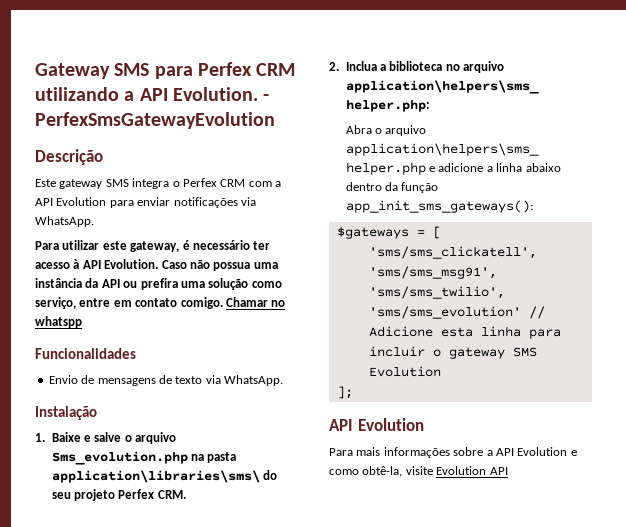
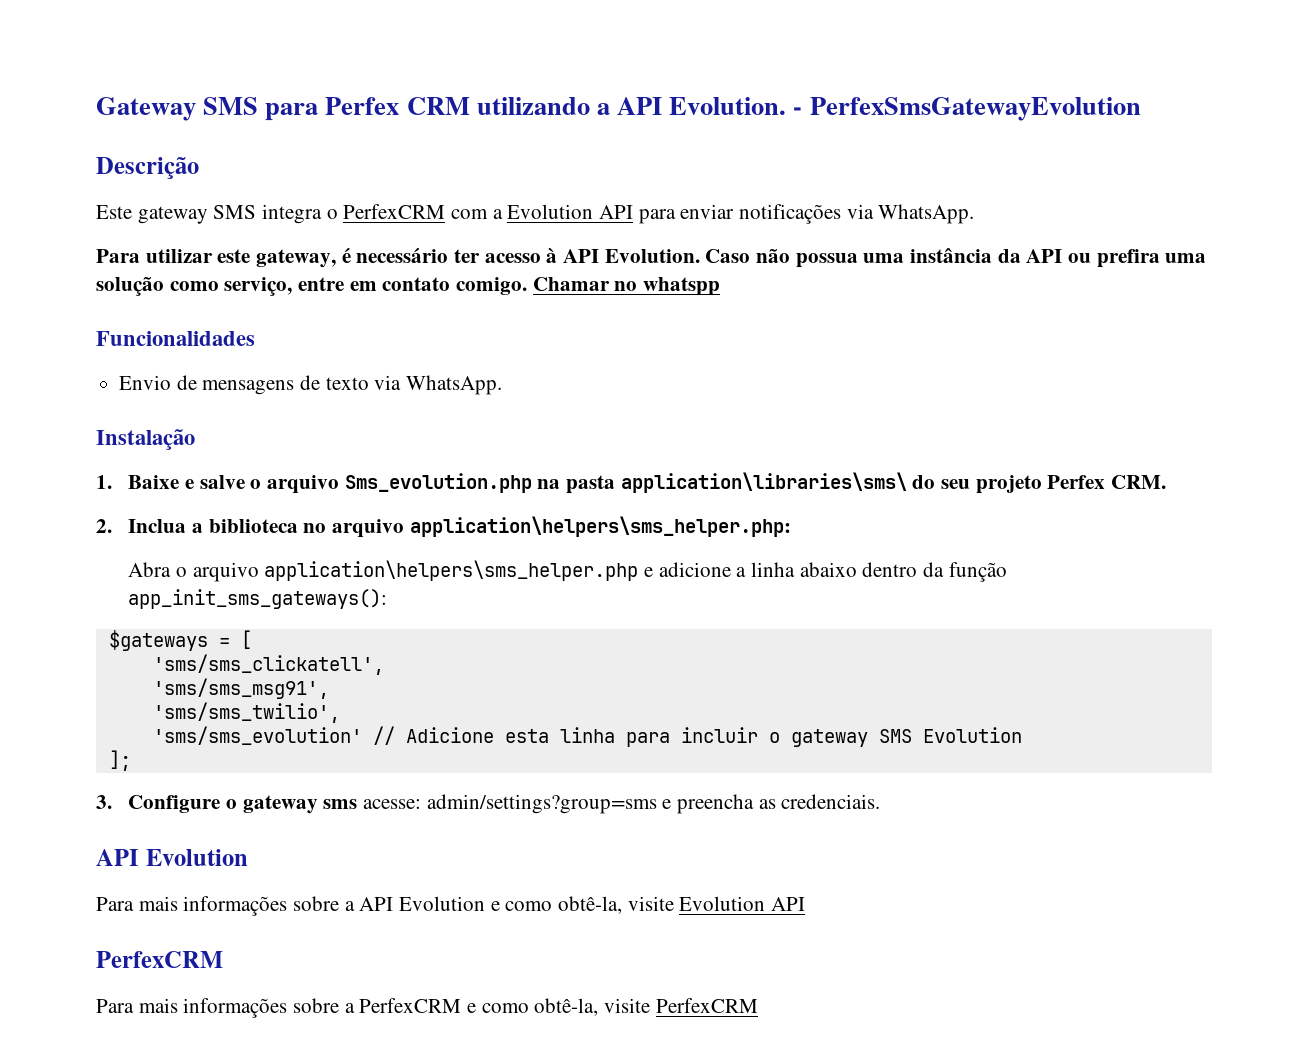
- Este gateway SMS integra o Perfex CRM com a API Evolution para enviar notificações via WhatsApp.
+ Este gateway SMS integra o PerfexCRM com a Evolution API para enviar notificações via WhatsApp.
+ 3. Configure o gateway sms acesse: admin/settings?group=sms e preencha as credenciais.
  Para mais informações sobre a API Evolution e como obtê-la, visite Evolution API
+ PerfexCRM
+ Para mais informações sobre a PerfexCRM e como obtê-la, visite PerfexCRM

